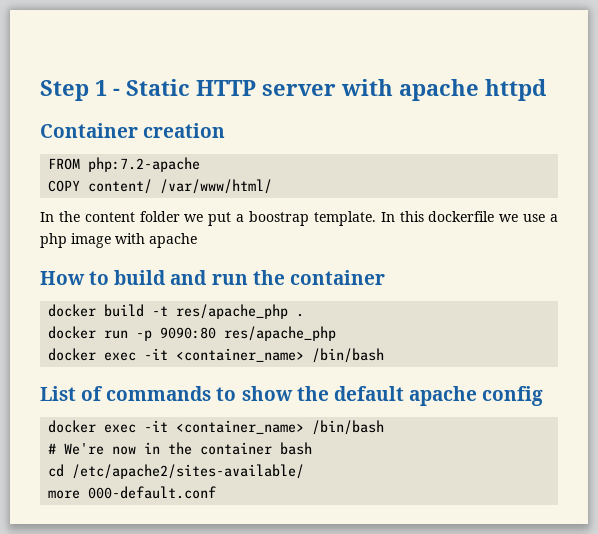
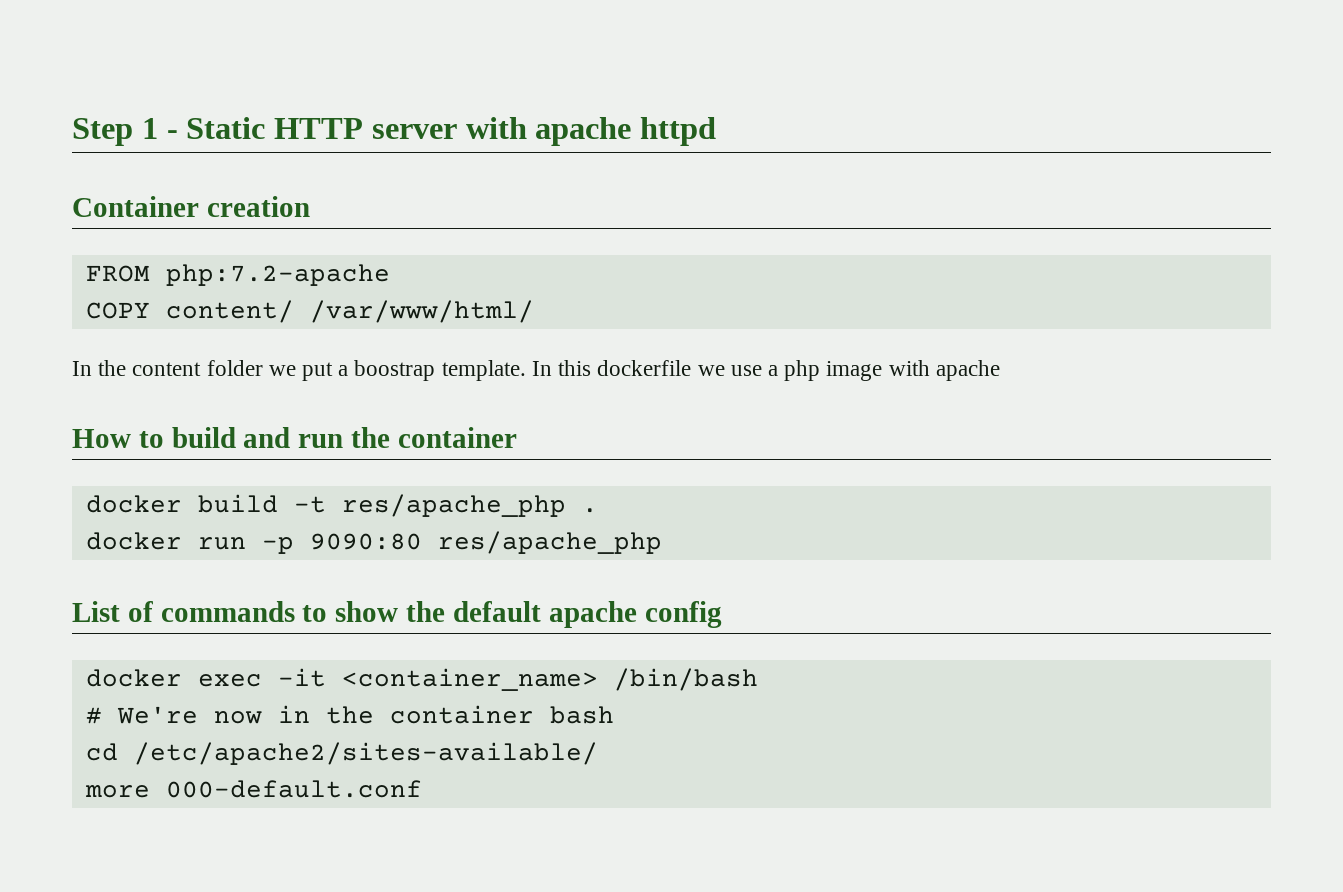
  docker run -p 9090:80 res/apache_php
- docker exec -it <container_name> /bin/bash

